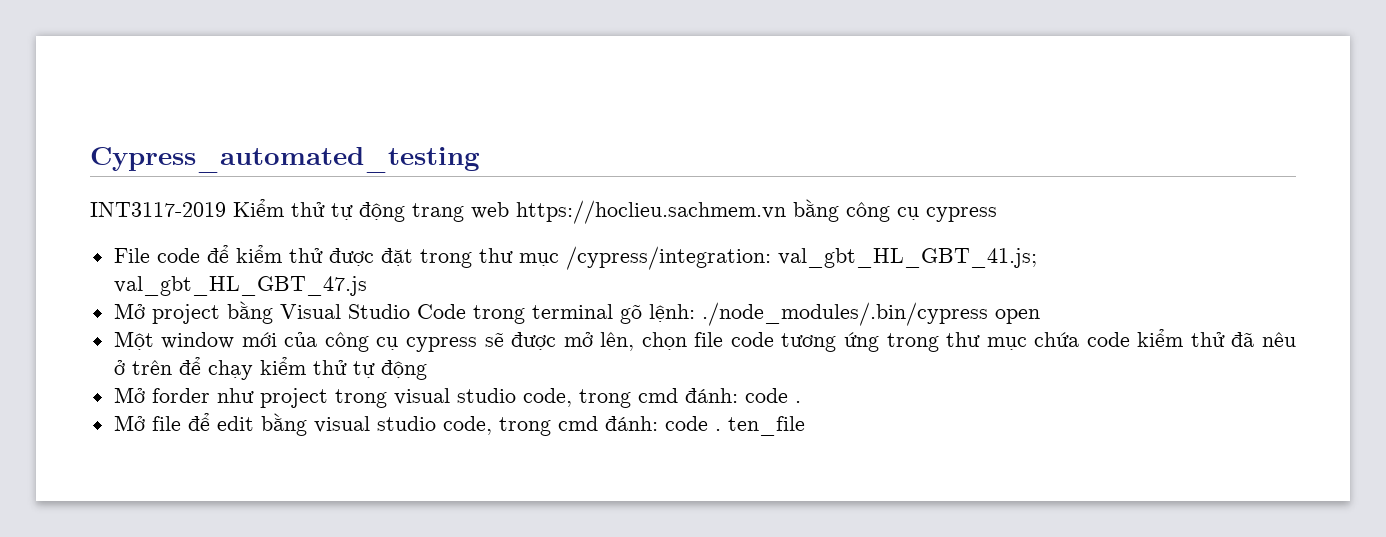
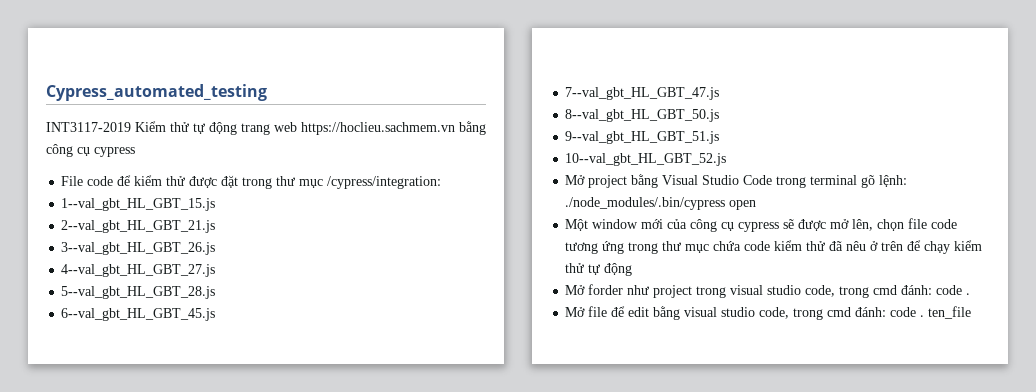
- File code để kiểm thử được đặt trong thư mục /cypress/integration: val_gbt_HL_GBT_41.js; val_gbt_HL_GBT_47.js
+ File code để kiểm thử được đặt trong thư mục /cypress/integration:
+ 1--val_gbt_HL_GBT_15.js
+ 2--val_gbt_HL_GBT_21.js
+ 3--val_gbt_HL_GBT_26.js
+ 4--val_gbt_HL_GBT_27.js
+ 5--val_gbt_HL_GBT_28.js
+ 6--val_gbt_HL_GBT_45.js
+ 7--val_gbt_HL_GBT_47.js
+ 8--val_gbt_HL_GBT_50.js
+ 9--val_gbt_HL_GBT_51.js
+ 10--val_gbt_HL_GBT_52.js

